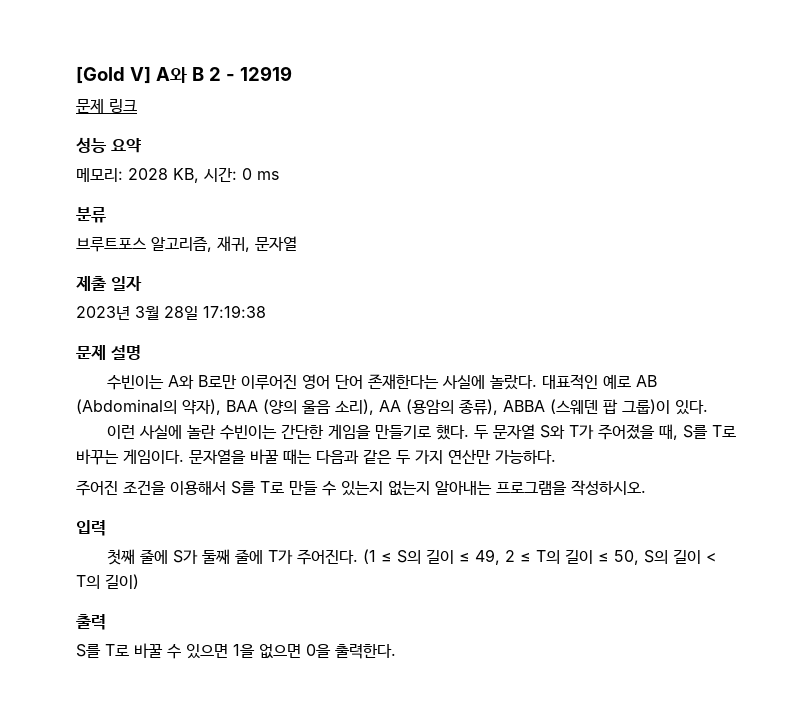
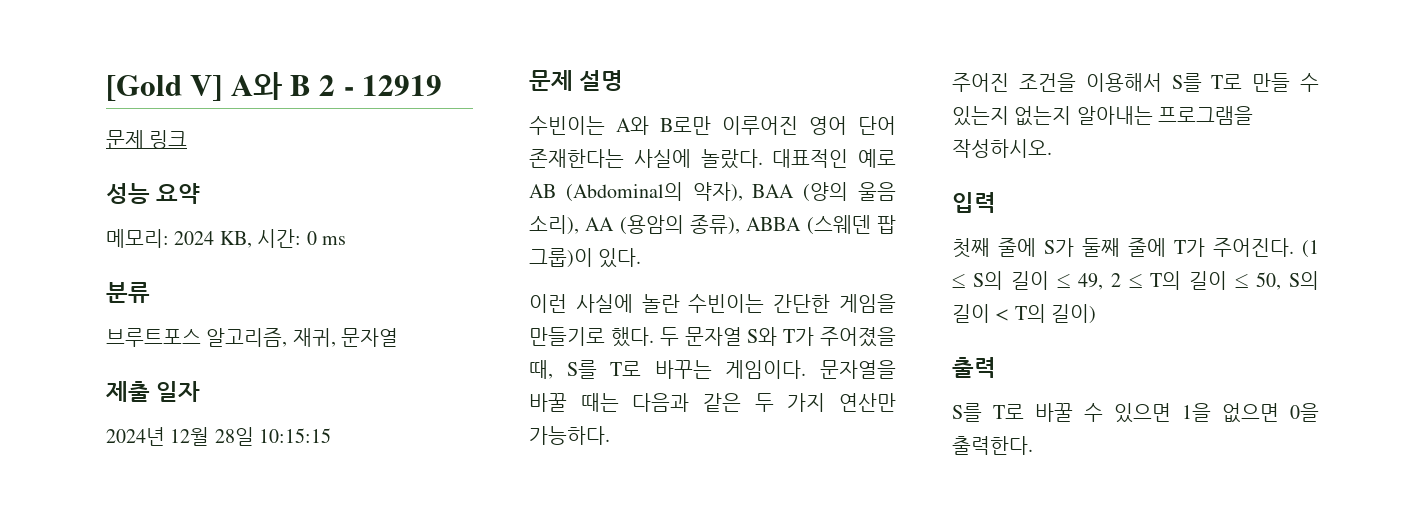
- 메모리: 2028 KB, 시간: 0 ms
+ 메모리: 2024 KB, 시간: 0 ms
- 2023년 3월 28일 17:19:38
+ 2024년 12월 28일 10:15:15

